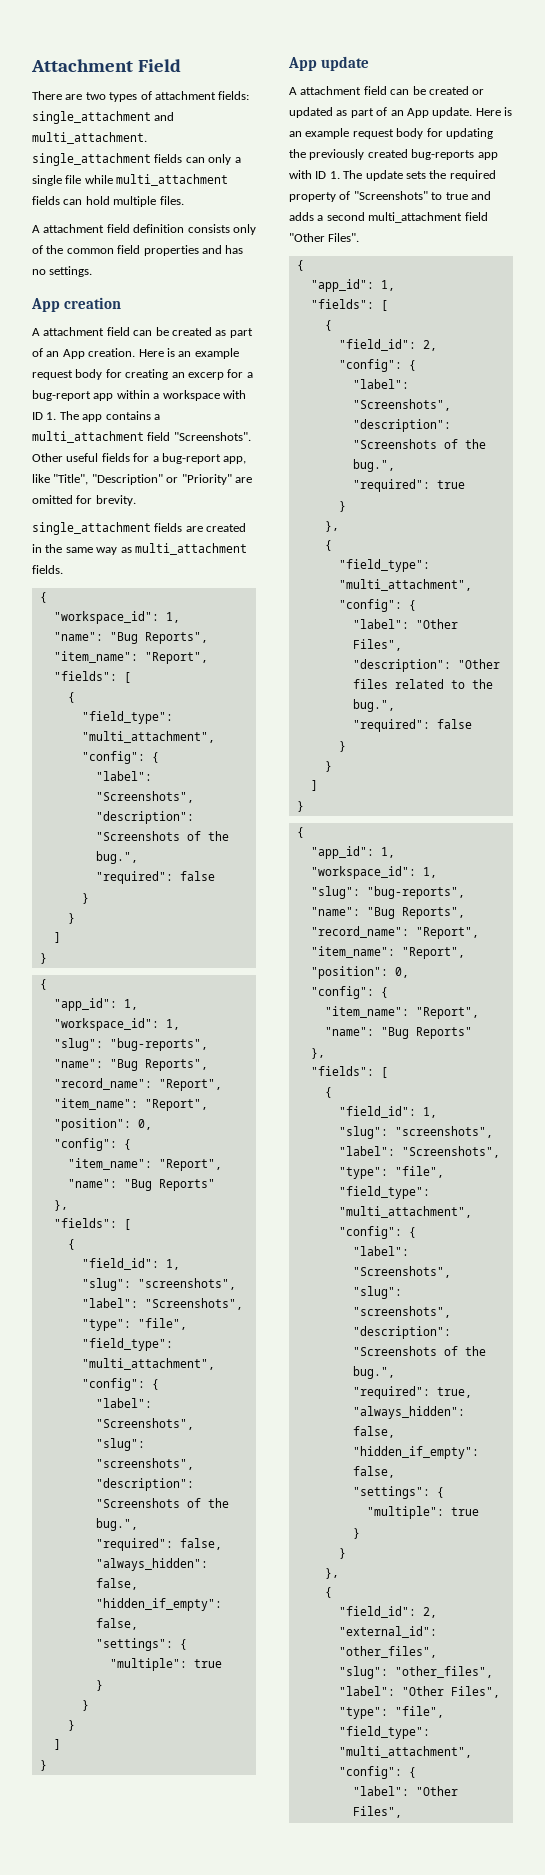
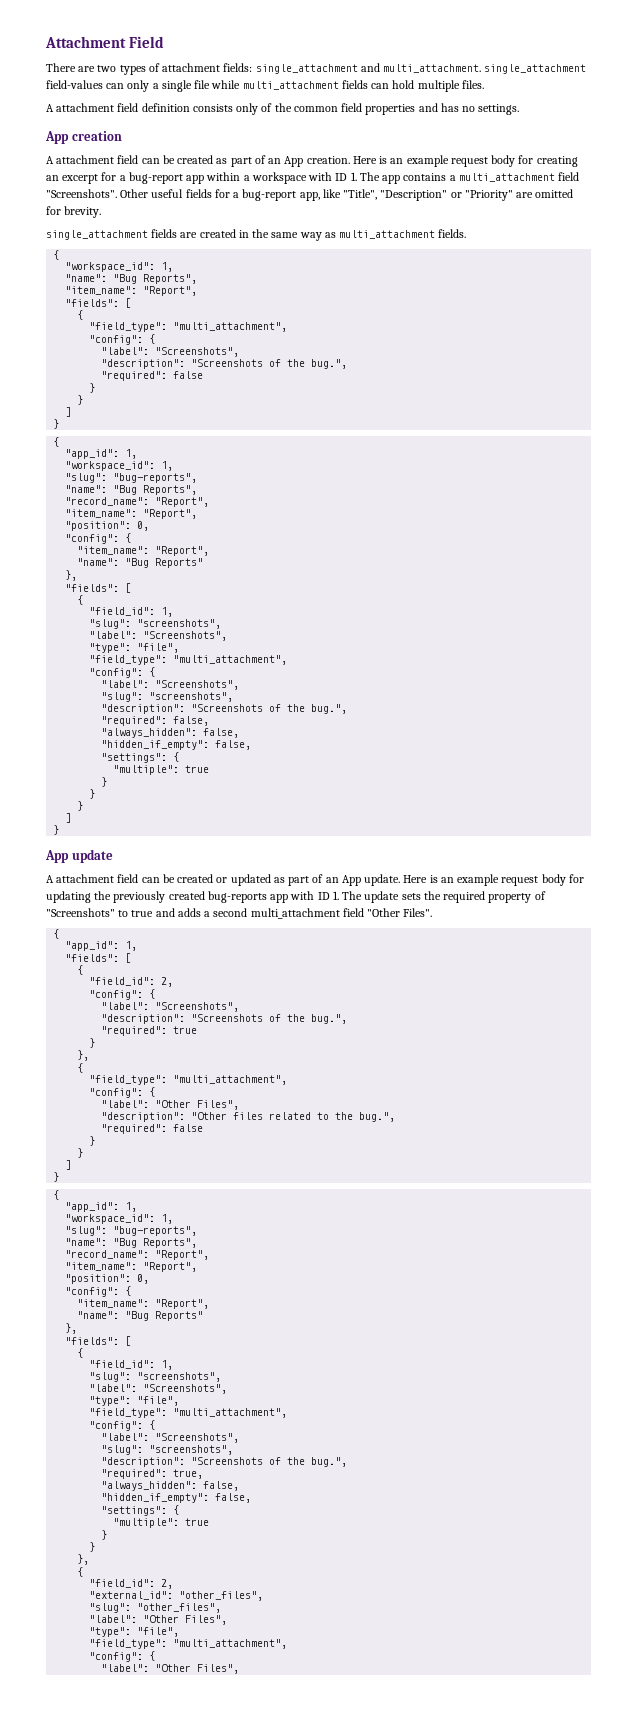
- There are two types of attachment fields: single_attachment and multi_attachment. single_attachment fields can only a single file while multi_attachment fields can hold multiple files.
+ There are two types of attachment fields: single_attachment and multi_attachment. single_attachment field-values can only a single file while multi_attachment fields can hold multiple files.
- Here is an example request body for creating an excerp for a bug-report app within a workspace with ID 1. The app contains a multi_attachment field "Screenshots".
+ Here is an example request body for creating an excerpt for a bug-report app within a workspace with ID 1. The app contains a multi_attachment field "Screenshots".

